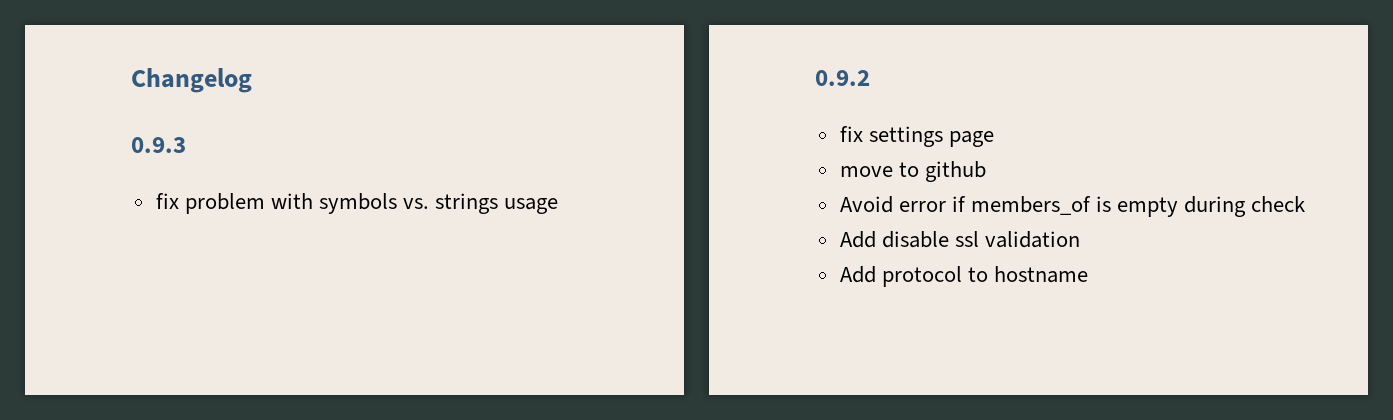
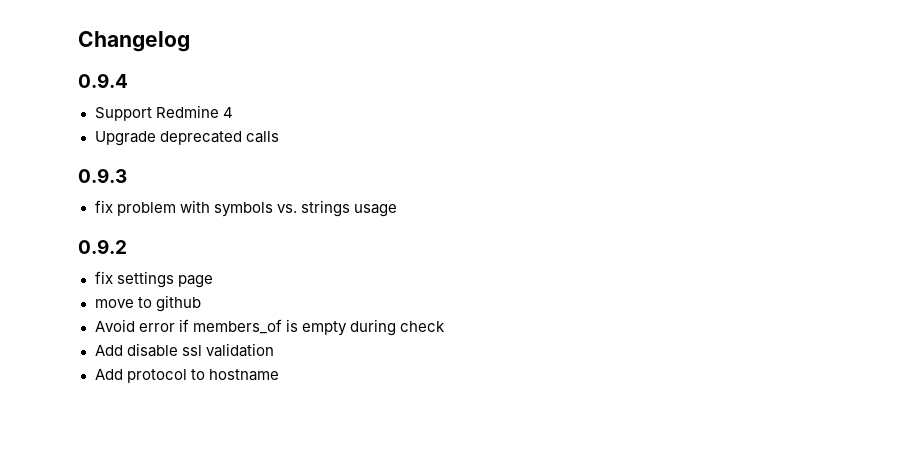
+ 0.9.4
+ Support Redmine 4
+ Upgrade deprecated calls

